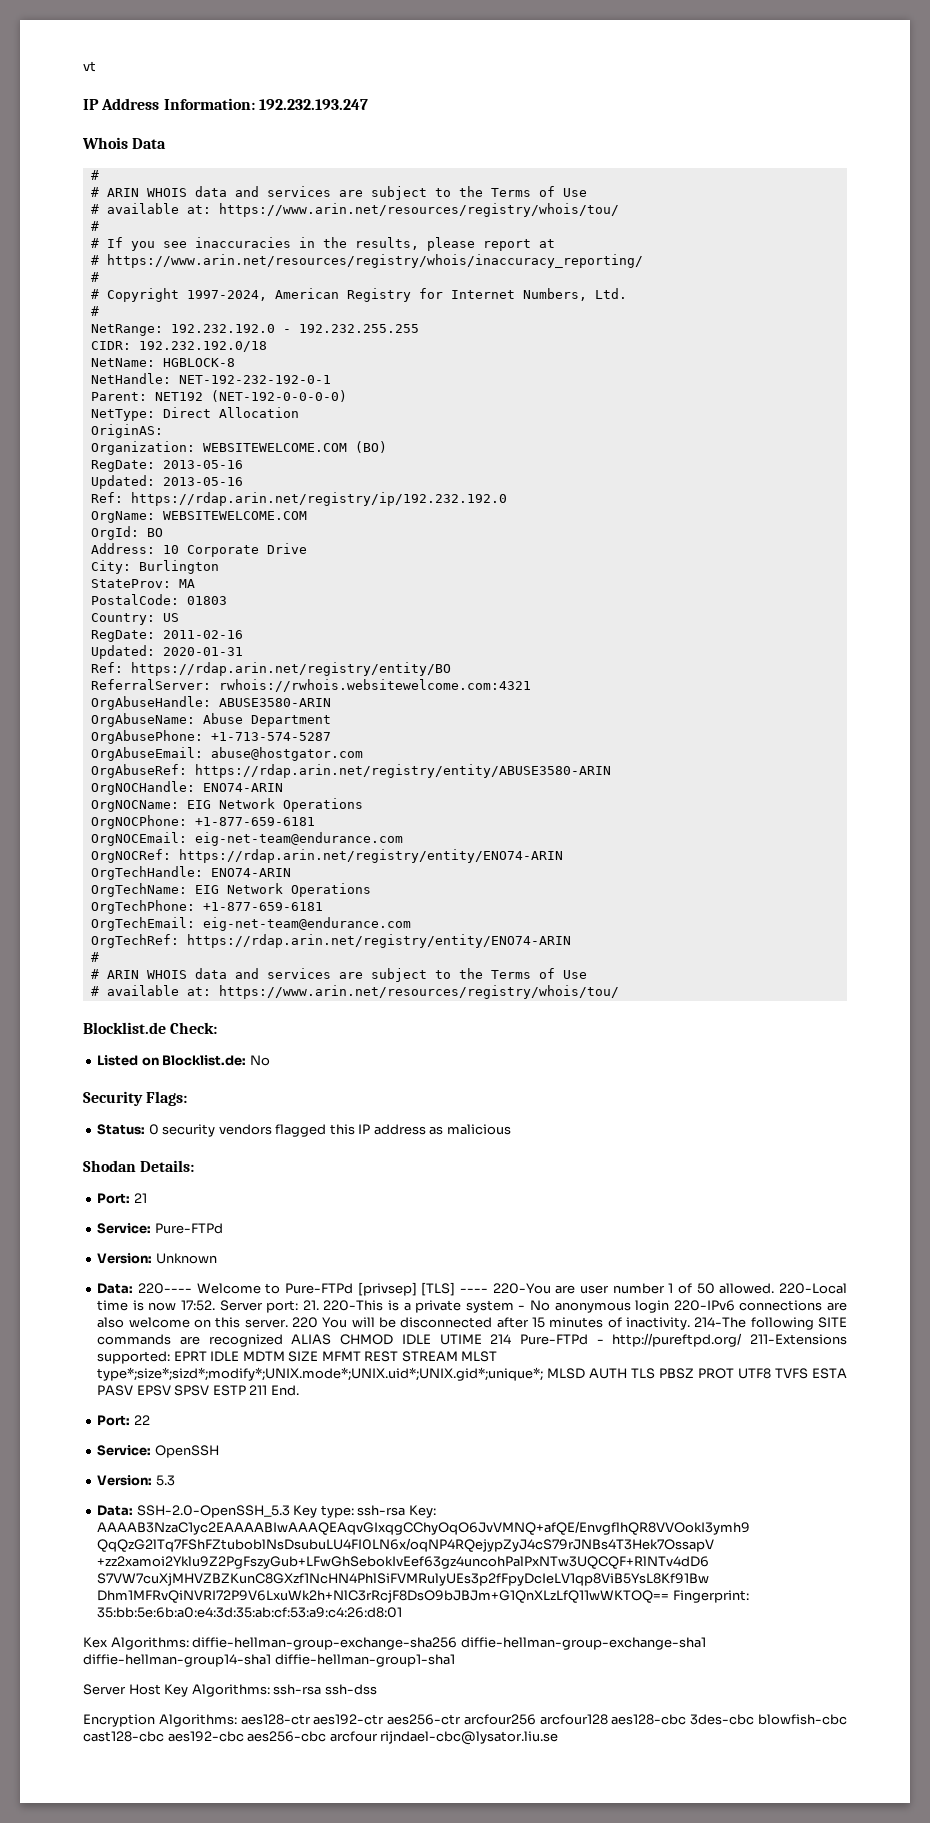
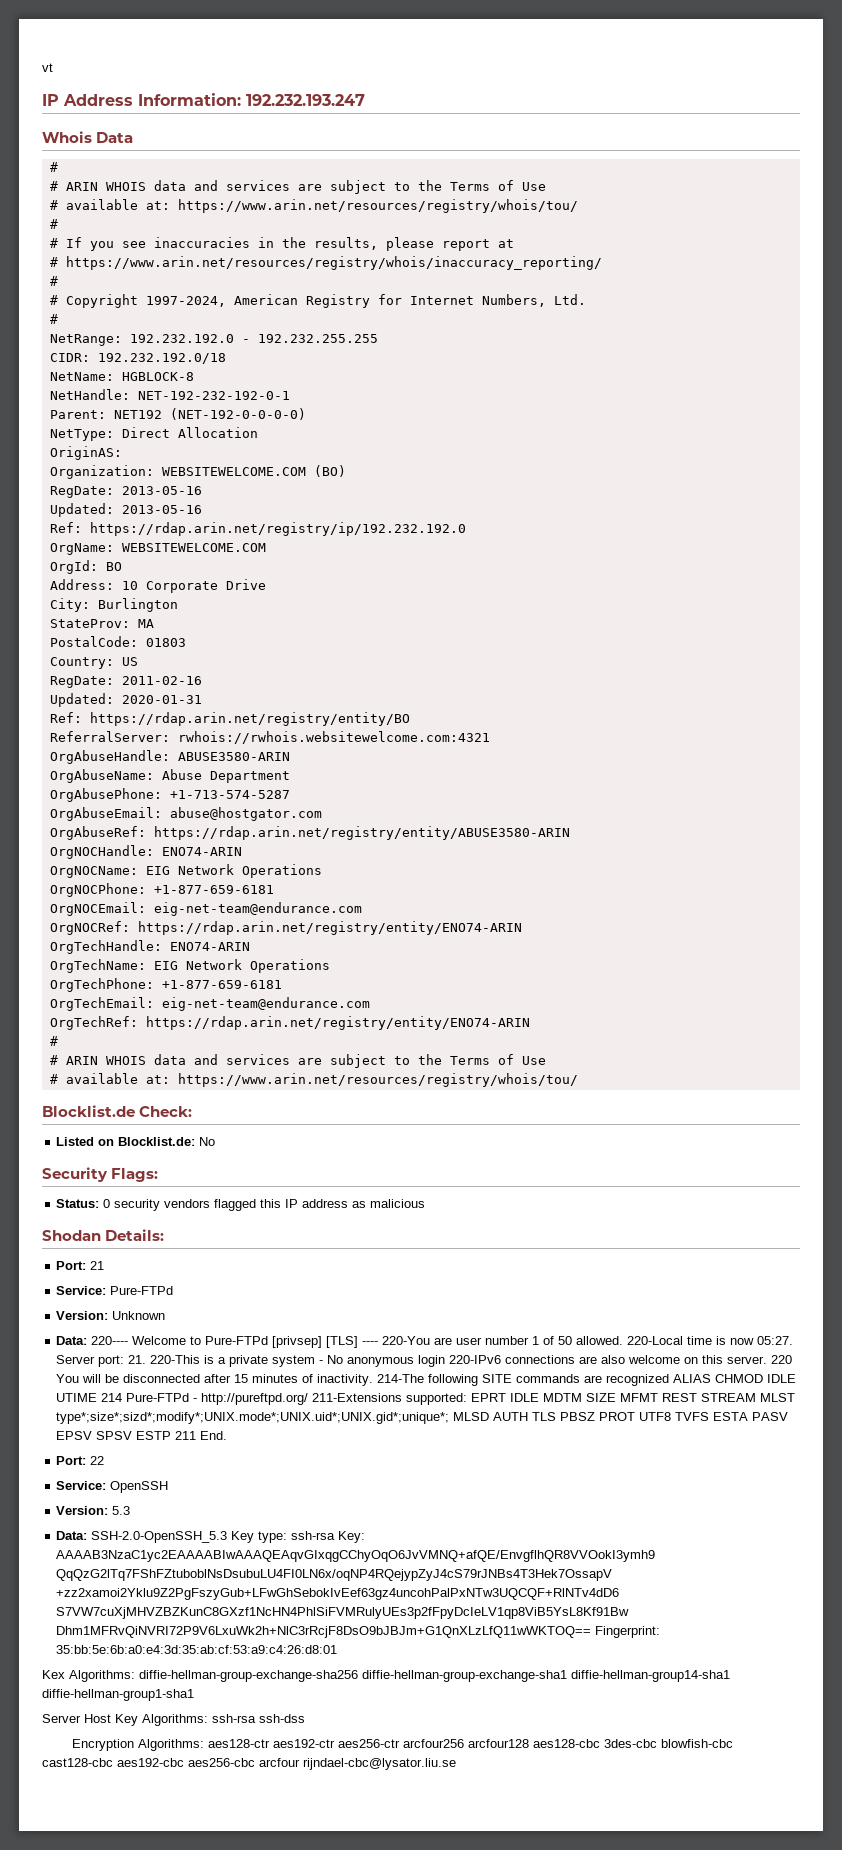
- 220-Local time is now 17:52.
+ 220-Local time is now 05:27.

